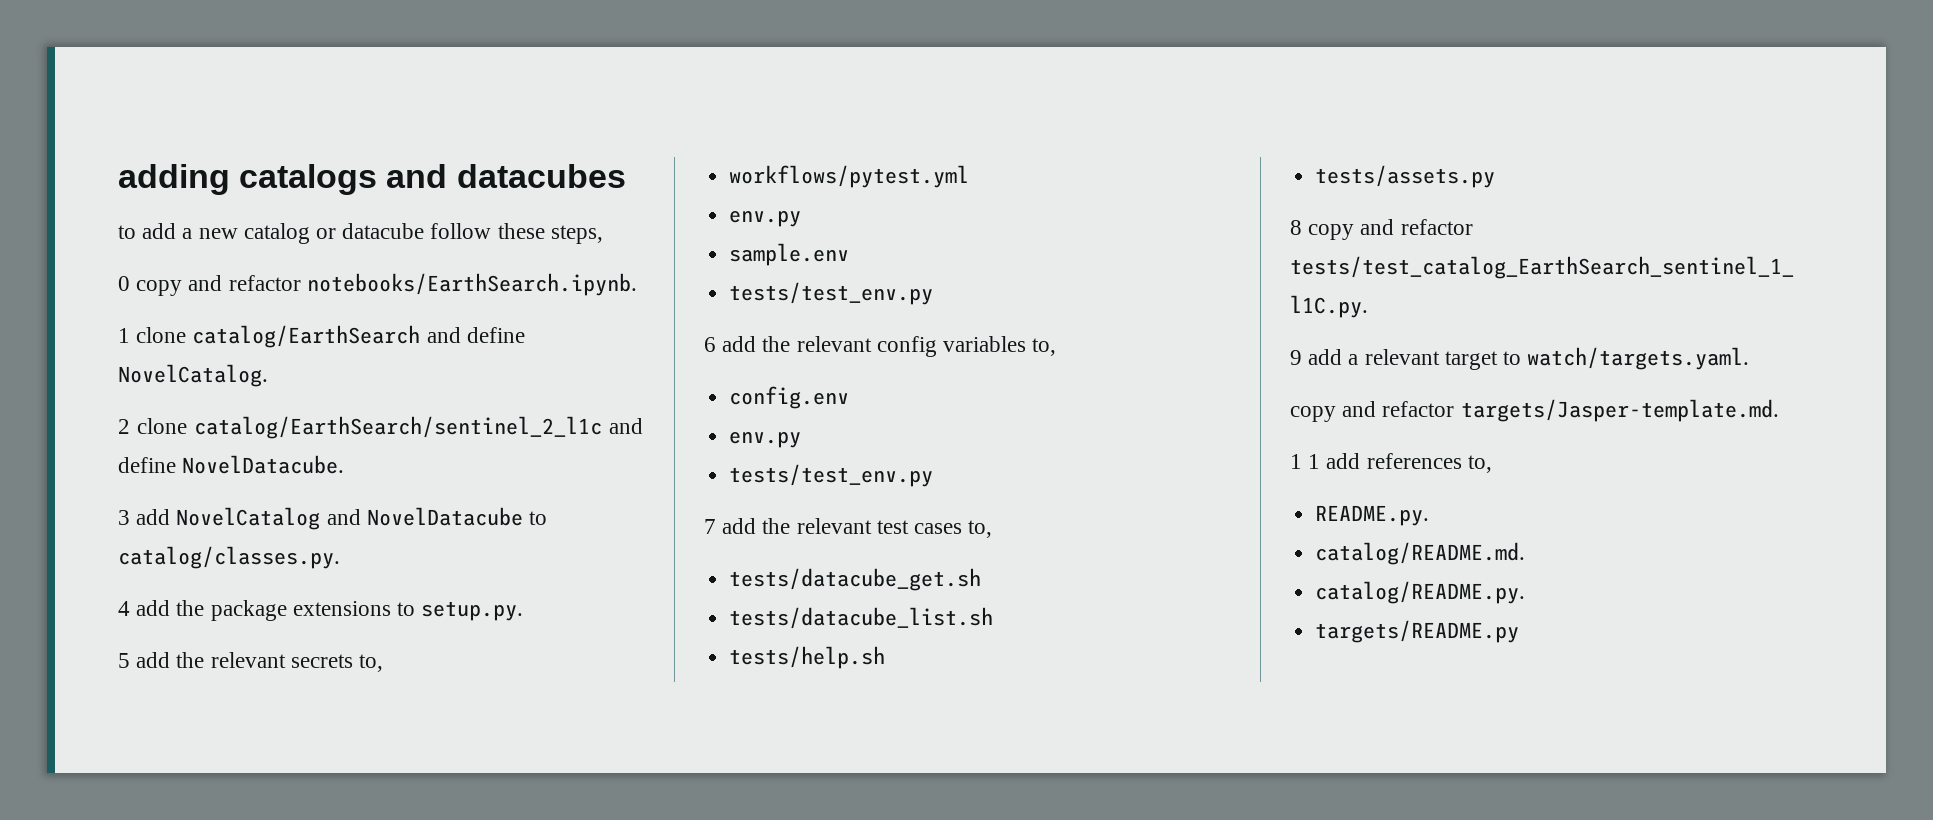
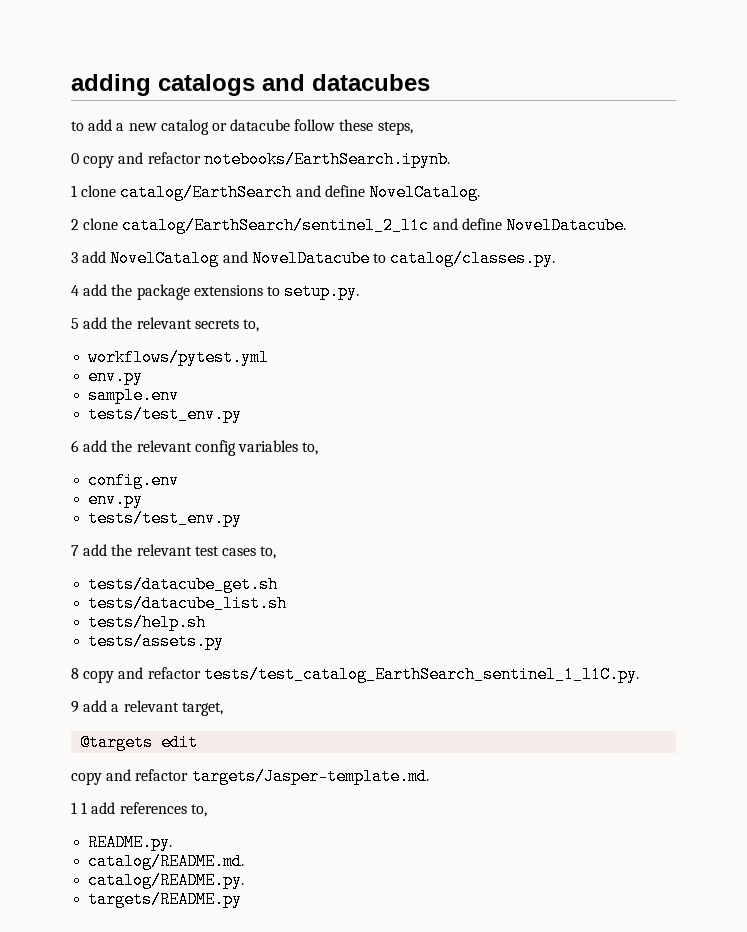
- 9 add a relevant target to watch/targets.yaml.
+ 9 add a relevant target,
+ @targets edit

